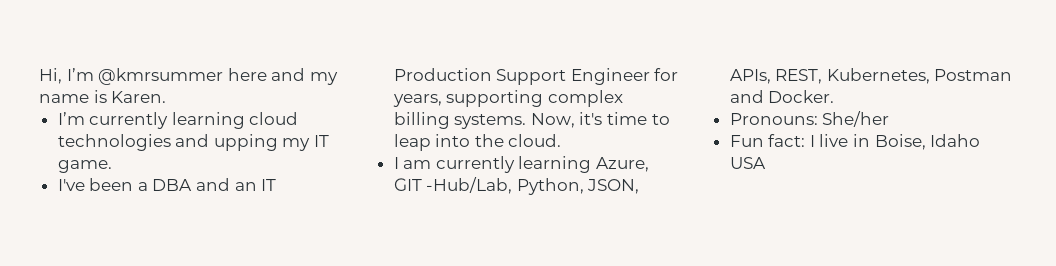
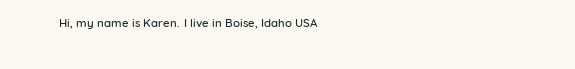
- Hi, I’m @kmrsummer here and my name is Karen.
- I’m currently learning cloud technologies and upping my IT game.
- I've been a DBA and an IT Production Support Engineer for years, supporting complex billing systems. Now, it's time to leap into the cloud.
- I am currently learning Azure, GIT -Hub/Lab, Python, JSON, APIs, REST, Kubernetes, Postman and Docker.
- Pronouns: She/her
- Fun fact: I live in Boise, Idaho USA
+ Hi, my name is Karen. I live in Boise, Idaho USA

